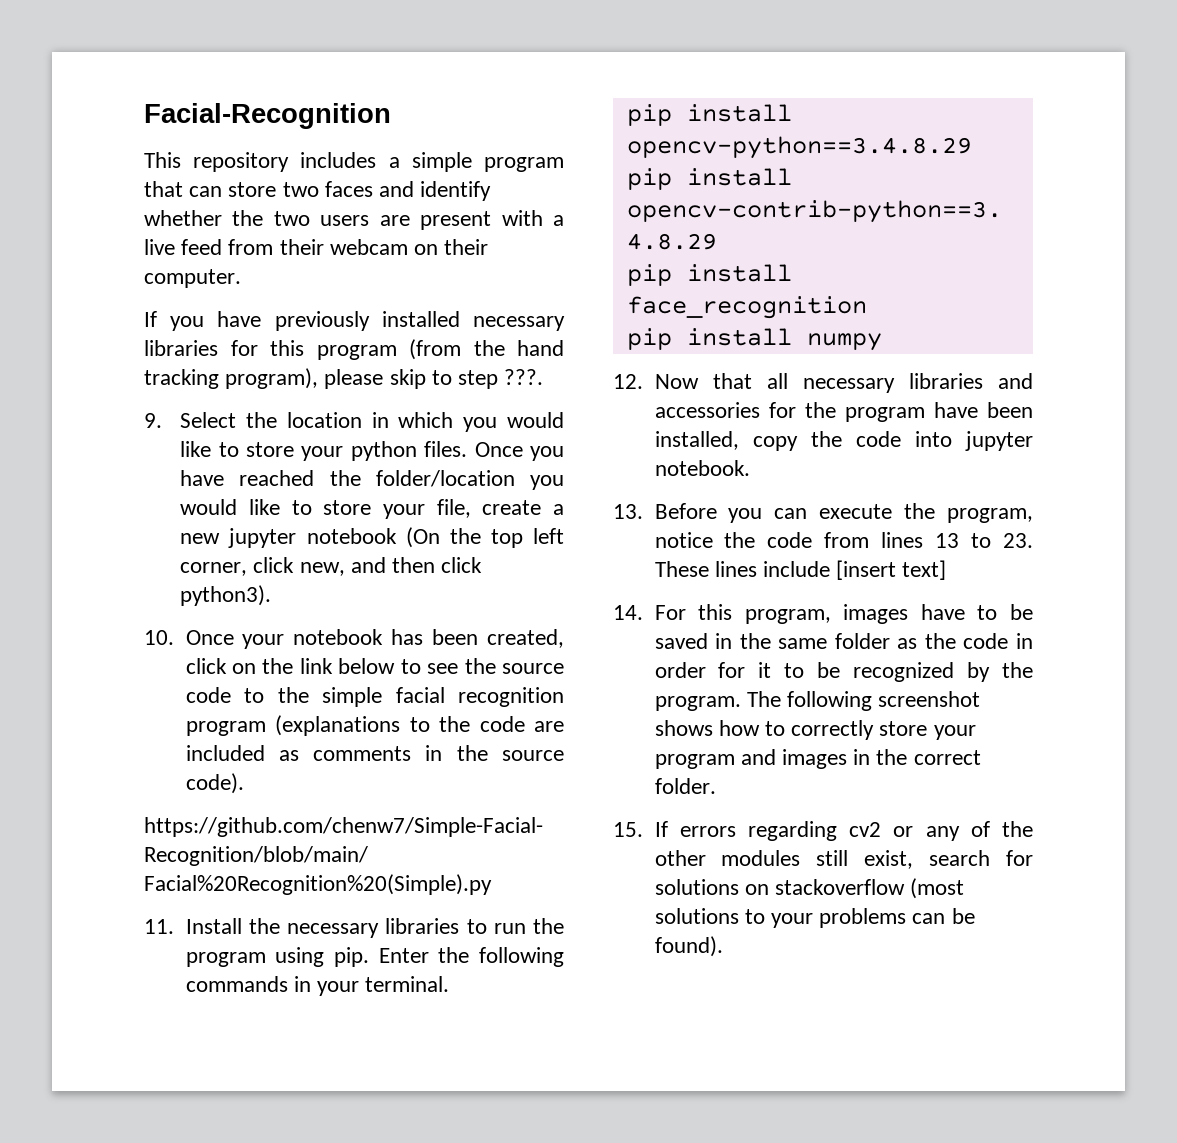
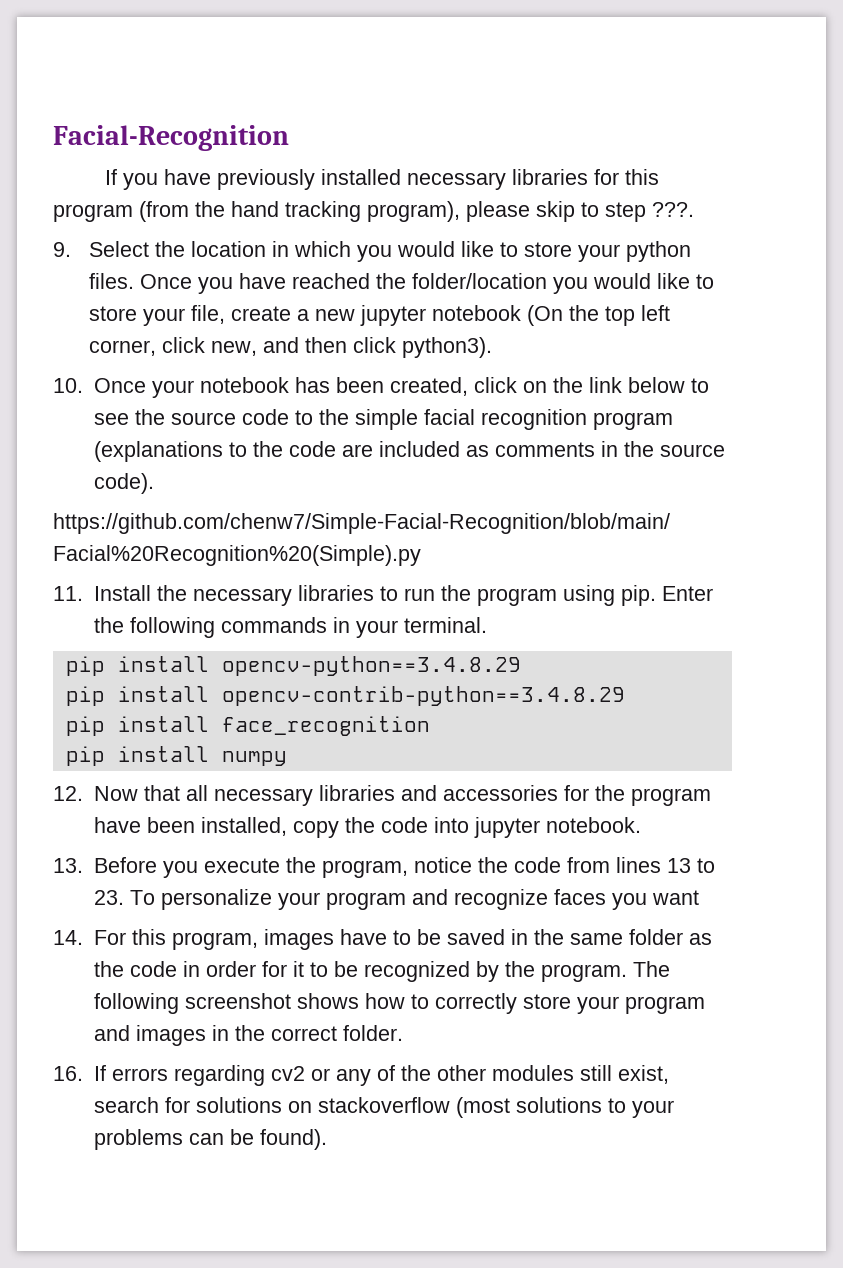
- This repository includes a simple program that can store two faces and identify whether the two users are present with a live feed from their webcam on their computer.
- 13. Before you can execute the program, notice the code from lines 13 to 23. These lines include [insert text]
+ 13. Before you execute the program, notice the code from lines 13 to 23. To personalize your program and recognize faces you want
- 15. If errors regarding cv2 or any of the other modules still exist, search for solutions on stackoverflow (most solutions to your problems can be found).
+ 16. If errors regarding cv2 or any of the other modules still exist, search for solutions on stackoverflow (most solutions to your problems can be found).

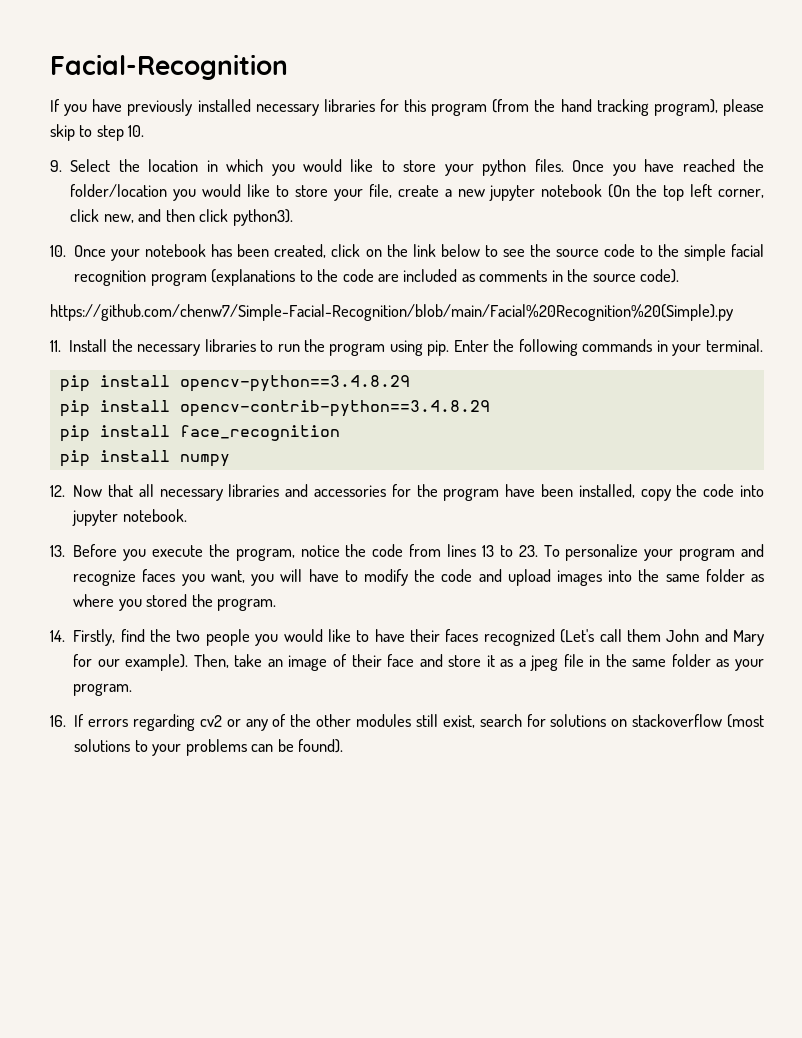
- If you have previously installed necessary libraries for this program (from the hand tracking program), please skip to step ???.
+ If you have previously installed necessary libraries for this program (from the hand tracking program), please skip to step 10.
- 13. Before you execute the program, notice the code from lines 13 to 23. To personalize your program and recognize faces you want
- 14. For this program, images have to be saved in the same folder as the code in order for it to be recognized by the program. The following screenshot shows how to correctly store your program and images in the correct folder.
+ 13. Before you execute the program, notice the code from lines 13 to 23. To personalize your program and recognize faces you want, you will have to modify the code and upload images into the same folder as where you stored the program.
+ 14. Firstly, find the two people you would like to have their faces recognized (Let's call them John and Mary for our example). Then, take an image of their face and store it as a jpeg file in the same folder as your program.

